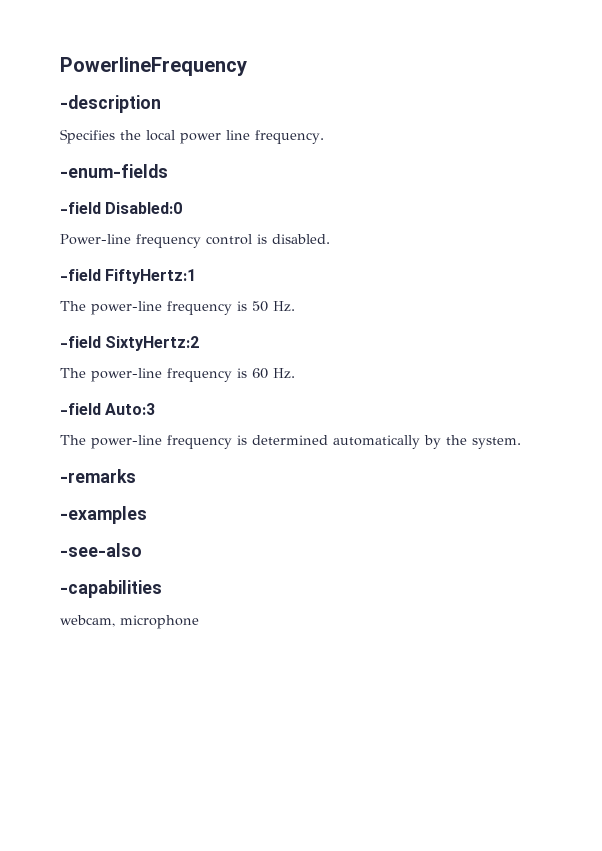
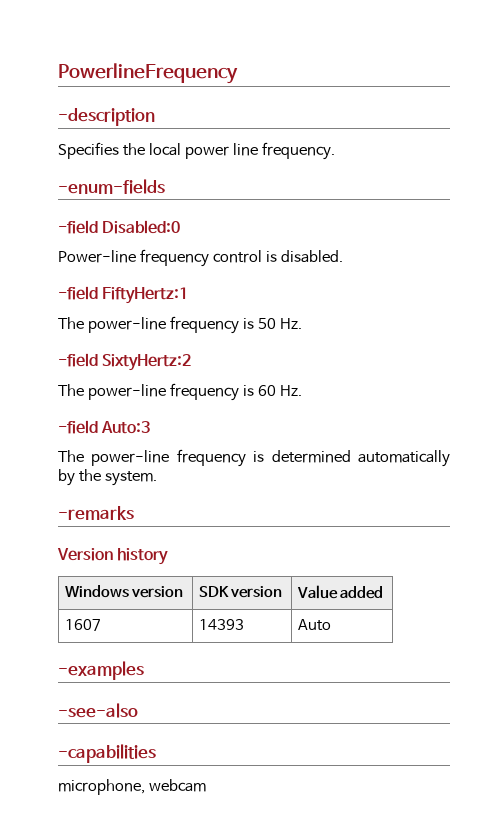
+ Version history
+ Windows version | SDK version | Value added
+ 1607 | 14393 | Auto
- webcam, microphone
+ microphone, webcam

